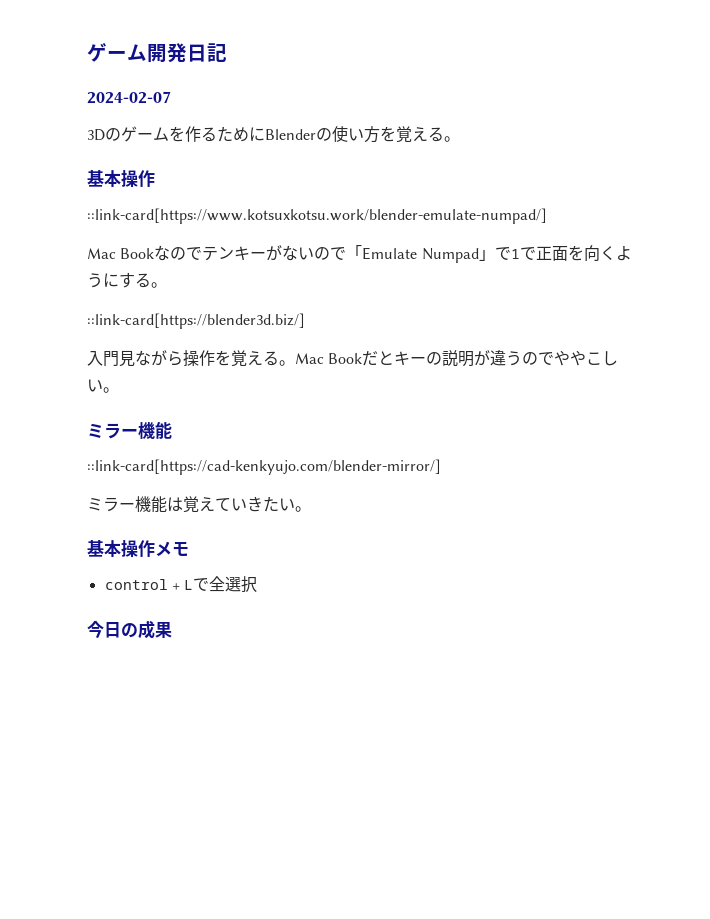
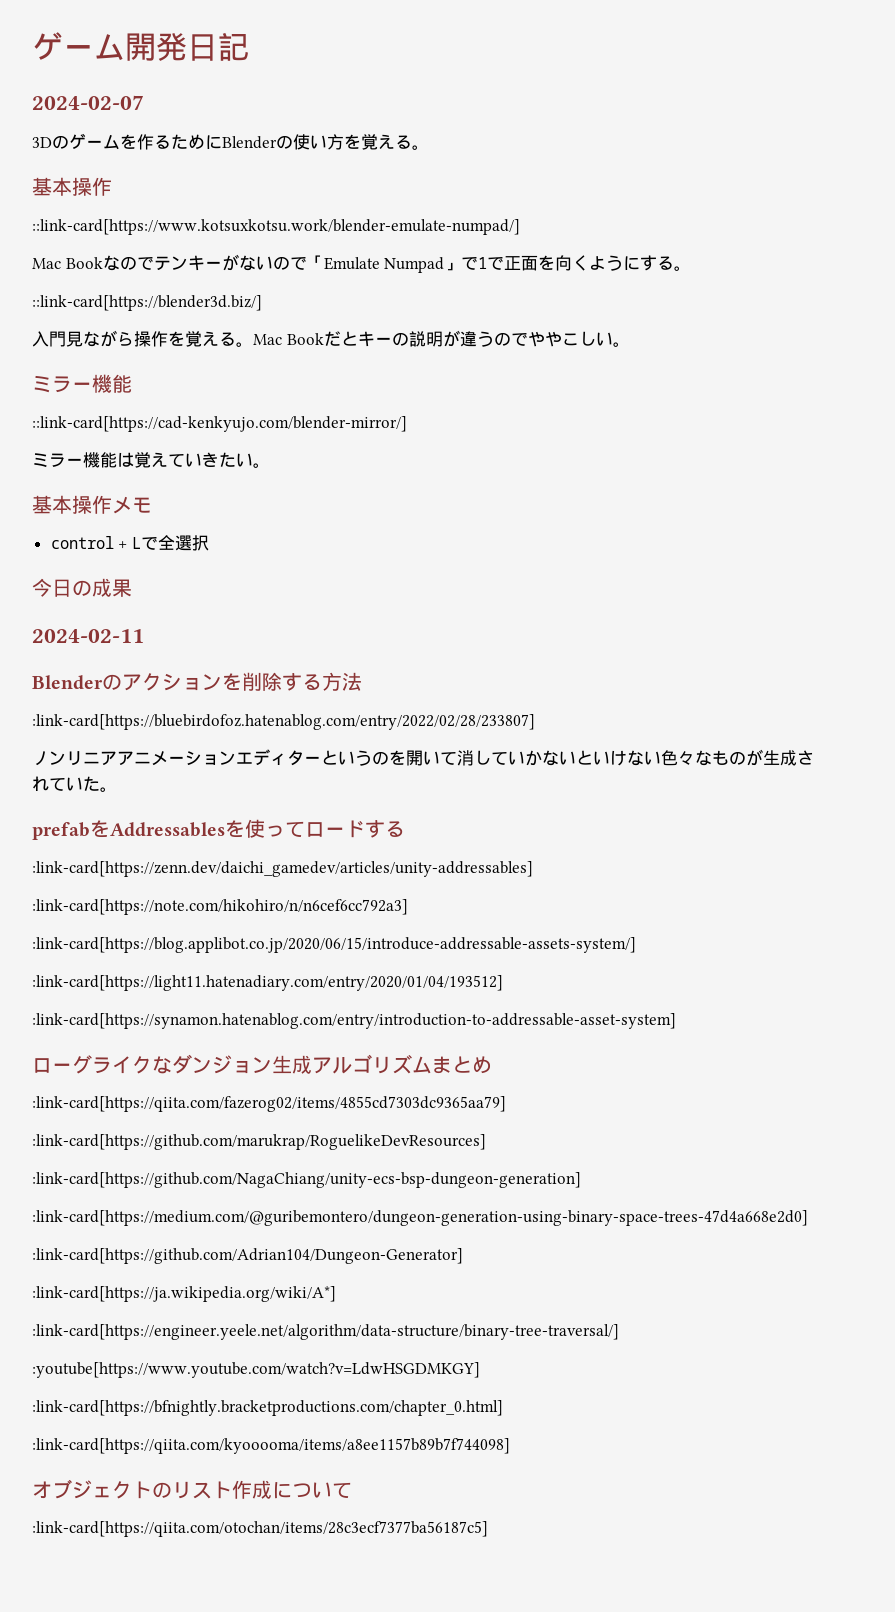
+ 2024-02-11
+ Blenderのアクションを削除する方法
+ :link-card[https://bluebirdofoz.hatenablog.com/entry/2022/02/28/233807]
+ ノンリニアアニメーションエディターというのを開いて消していかないといけない色々なものが生成されていた。
+ prefabをAddressablesを使ってロードする
+ :link-card[https://zenn.dev/daichi_gamedev/articles/unity-addressables]
+ :link-card[https://note.com/hikohiro/n/n6cef6cc792a3]
+ :link-card[https://blog.applibot.co.jp/2020/06/15/introduce-addressable-assets-system/]
+ :link-card[https://light11.hatenadiary.com/entry/2020/01/04/193512]
+ :link-card[https://synamon.hatenablog.com/entry/introduction-to-addressable-asset-system]
+ ローグライクなダンジョン生成アルゴリズムまとめ
+ :link-card[https://qiita.com/fazerog02/items/4855cd7303dc9365aa79]
+ :link-card[https://github.com/marukrap/RoguelikeDevResources]
+ :link-card[https://github.com/NagaChiang/unity-ecs-bsp-dungeon-generation]
+ :link-card[https://medium.com/@guribemontero/dungeon-generation-using-binary-space-trees-47d4a668e2d0]
+ :link-card[https://github.com/Adrian104/Dungeon-Generator]
+ :link-card[https://ja.wikipedia.org/wiki/A*]
+ :link-card[https://engineer.yeele.net/algorithm/data-structure/binary-tree-traversal/]
+ :youtube[https://www.youtube.com/watch?v=LdwHSGDMKGY]
+ :link-card[https://bfnightly.bracketproductions.com/chapter_0.html]
+ :link-card[https://qiita.com/kyooooma/items/a8ee1157b89b7f744098]
+ オブジェクトのリスト作成について
+ :link-card[https://qiita.com/otochan/items/28c3ecf7377ba56187c5]

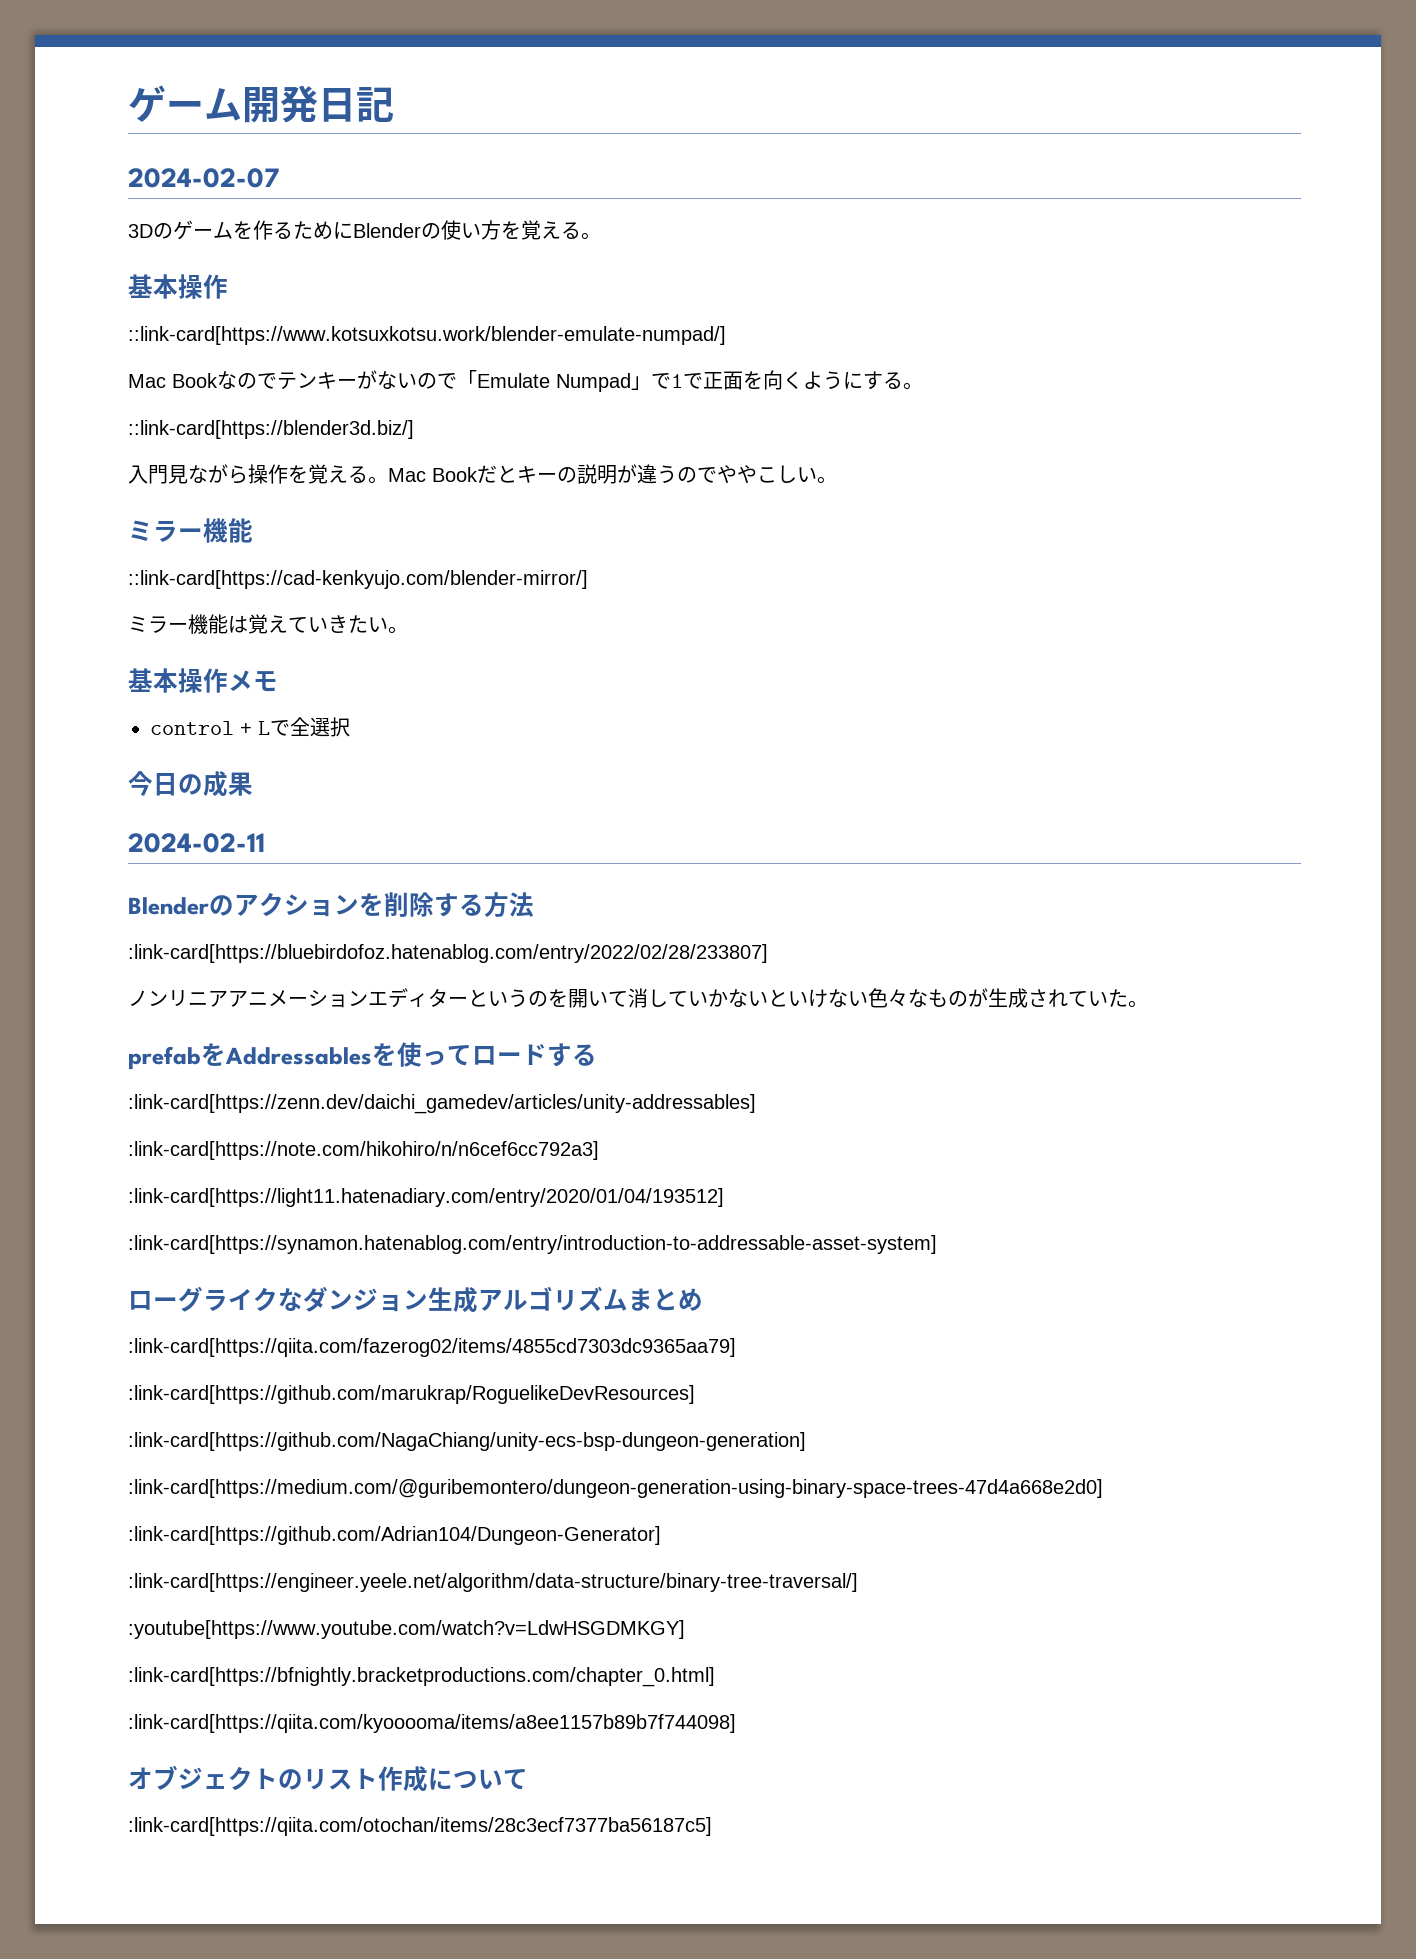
- :link-card[https://blog.applibot.co.jp/2020/06/15/introduce-addressable-assets-system/]
- :link-card[https://ja.wikipedia.org/wiki/A*]

